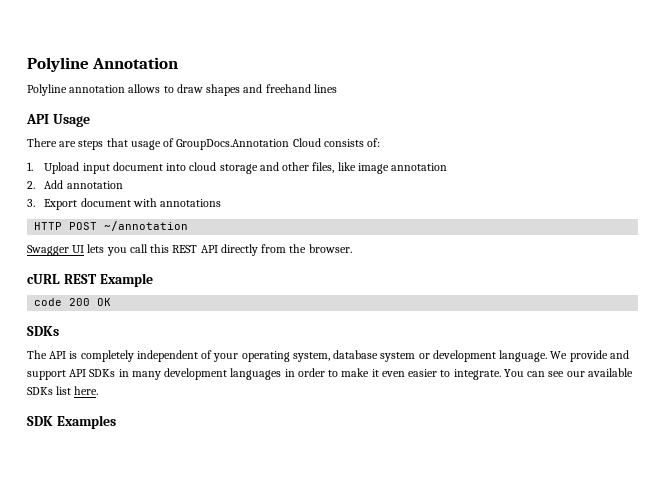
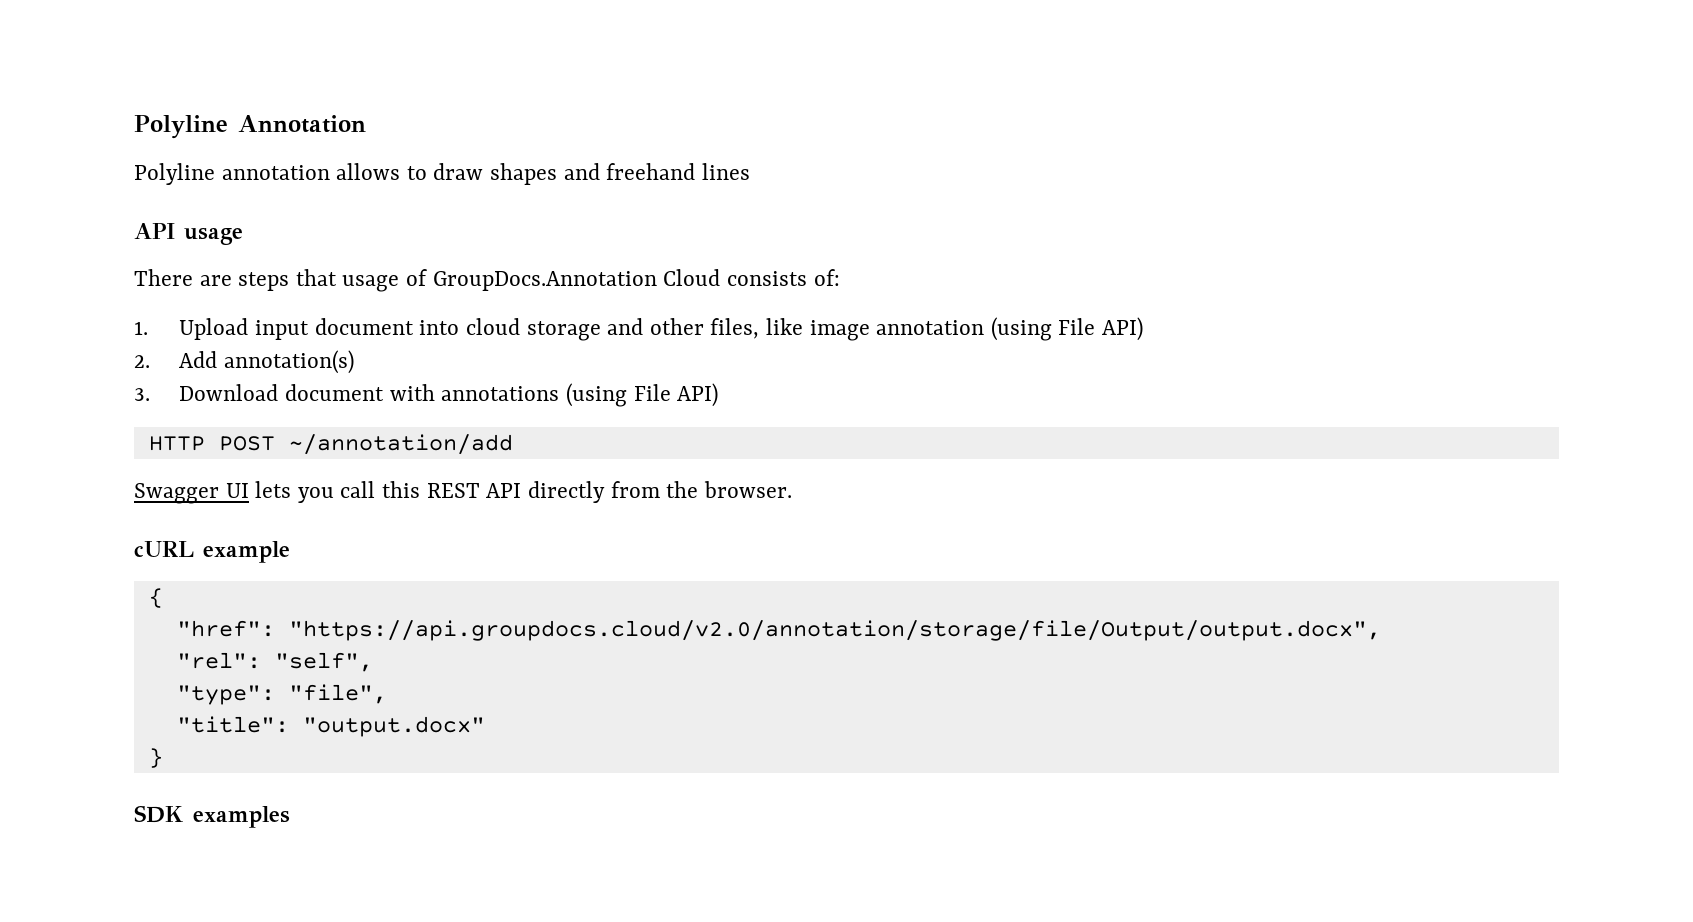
- API Usage
+ API usage
- 1. Upload input document into cloud storage and other files, like image annotation
+ 1. Upload input document into cloud storage and other files, like image annotation (using File API)
- 2. Add annotation
+ 2. Add annotation(s)
- 3. Export document with annotations
+ 3. Download document with annotations (using File API)
- HTTP POST ~/annotation
+ HTTP POST ~/annotation/add
- cURL REST Example
- code 200 OK
- SDKs
- The API is completely independent of your operating system, database system or development language. We provide and support API SDKs in many development languages in order to make it even easier to integrate. You can see our available SDKs list here.
+ cURL example
+ {
+ "href": "https://api.groupdocs.cloud/v2.0/annotation/storage/file/Output/output.docx",
+ "rel": "self",
+ "type": "file",
+ "title": "output.docx"
+ }
- SDK Examples
+ SDK examples

